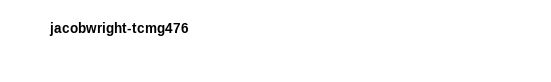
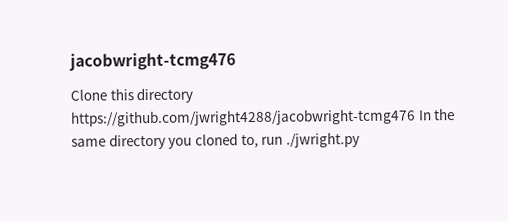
+ Clone this directory https://github.com/jwright4288/jacobwright-tcmg476 In the same directory you cloned to, run ./jwright.py

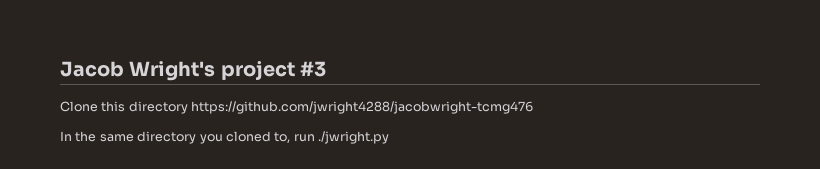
- jacobwright-tcmg476
+ Jacob Wright's project #3
- Clone this directory https://github.com/jwright4288/jacobwright-tcmg476 In the same directory you cloned to, run ./jwright.py
+ Clone this directory https://github.com/jwright4288/jacobwright-tcmg476
+ In the same directory you cloned to, run ./jwright.py

